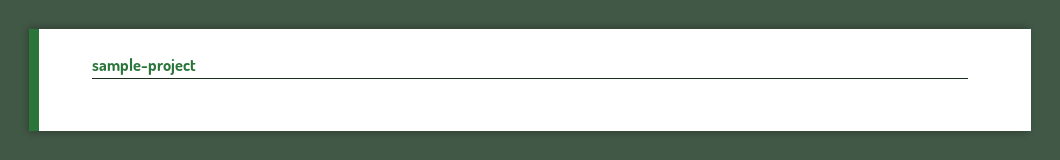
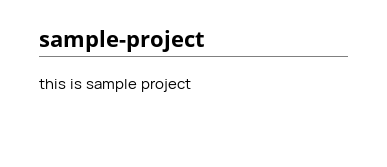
+ this is sample project

